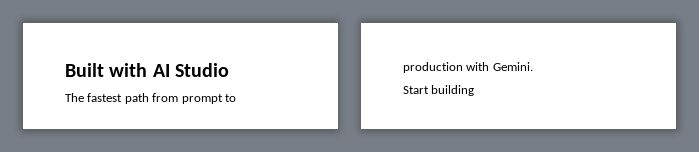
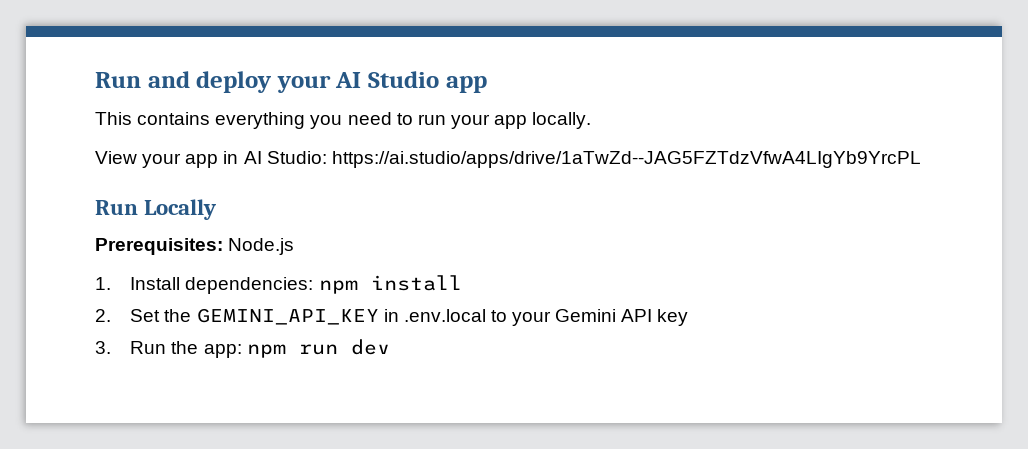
- Built with AI Studio
- The fastest path from prompt to production with Gemini.
- Start building
+ Run and deploy your AI Studio app
+ This contains everything you need to run your app locally.
+ View your app in AI Studio: https://ai.studio/apps/drive/1aTwZd--JAG5FZTdzVfwA4LIgYb9YrcPL
+ Run Locally
+ Prerequisites: Node.js
+ 1. Install dependencies: npm install
+ 2. Set the GEMINI_API_KEY in .env.local to your Gemini API key
+ 3. Run the app: npm run dev

